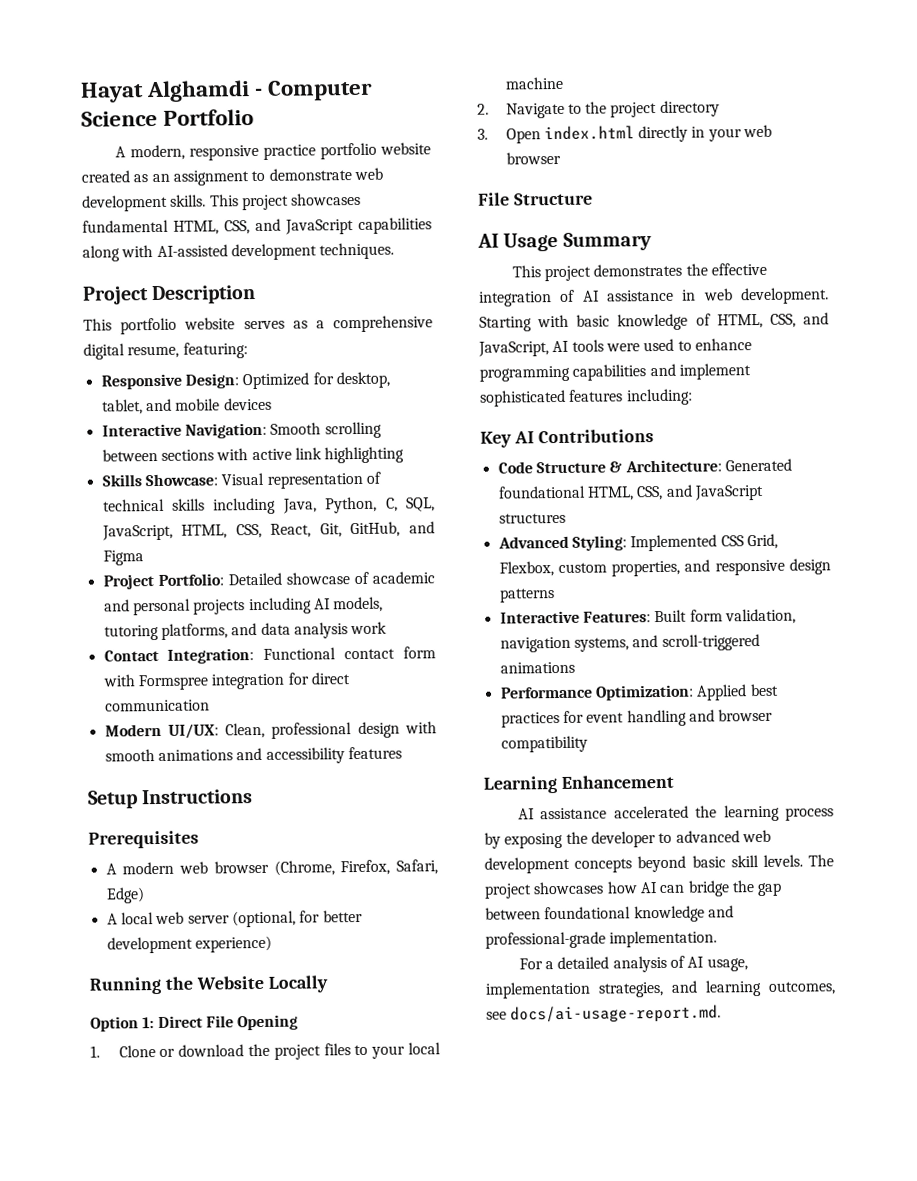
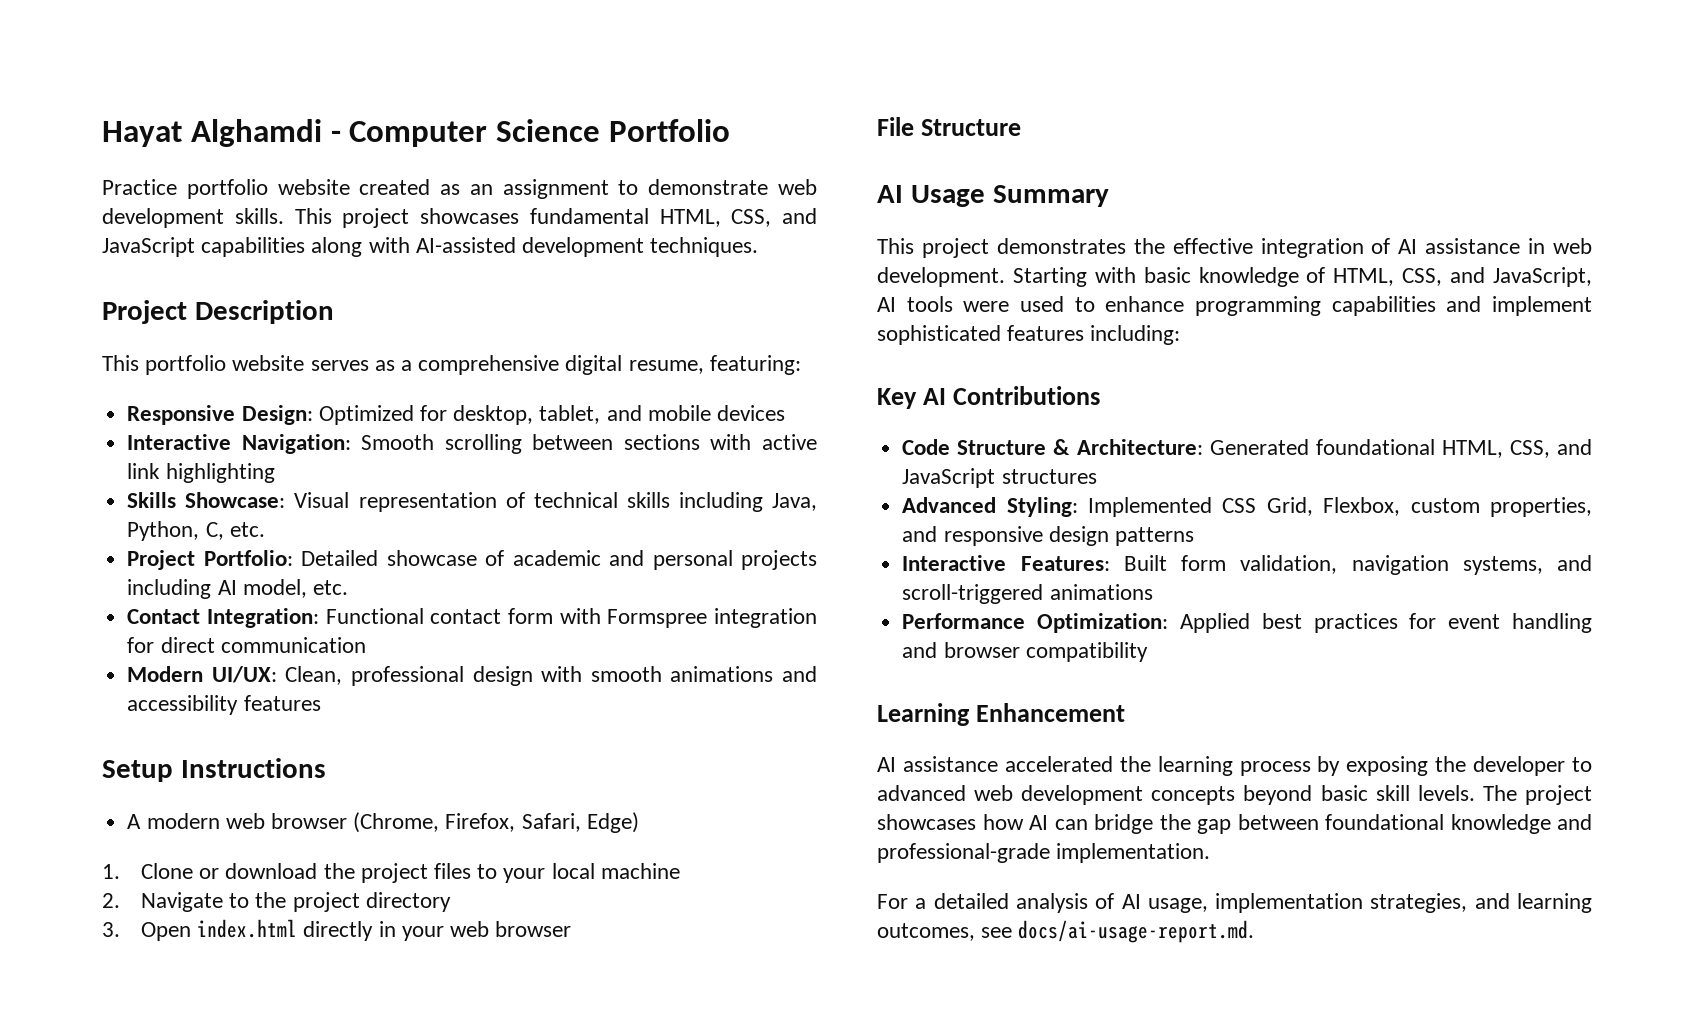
- A modern, responsive practice portfolio website created as an assignment to demonstrate web development skills.
+ Practice portfolio website created as an assignment to demonstrate web development skills.
- Skills Showcase: Visual representation of technical skills including Java, Python, C, SQL, JavaScript, HTML, CSS, React, Git, GitHub, and Figma
+ Skills Showcase: Visual representation of technical skills including Java, Python, C, etc.
- Project Portfolio: Detailed showcase of academic and personal projects including AI models, tutoring platforms, and data analysis work
+ Project Portfolio: Detailed showcase of academic and personal projects including AI model, etc.
- Prerequisites
- A local web server (optional, for better development experience)
- Running the Website Locally
- Option 1: Direct File Opening

